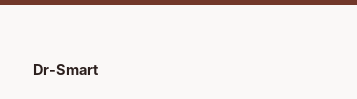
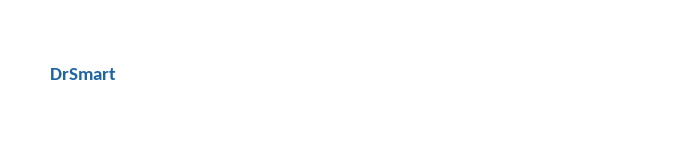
- Dr-Smart
+ DrSmart

